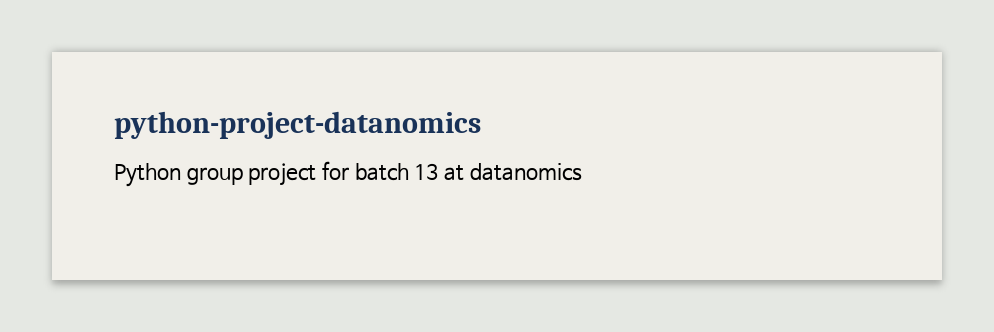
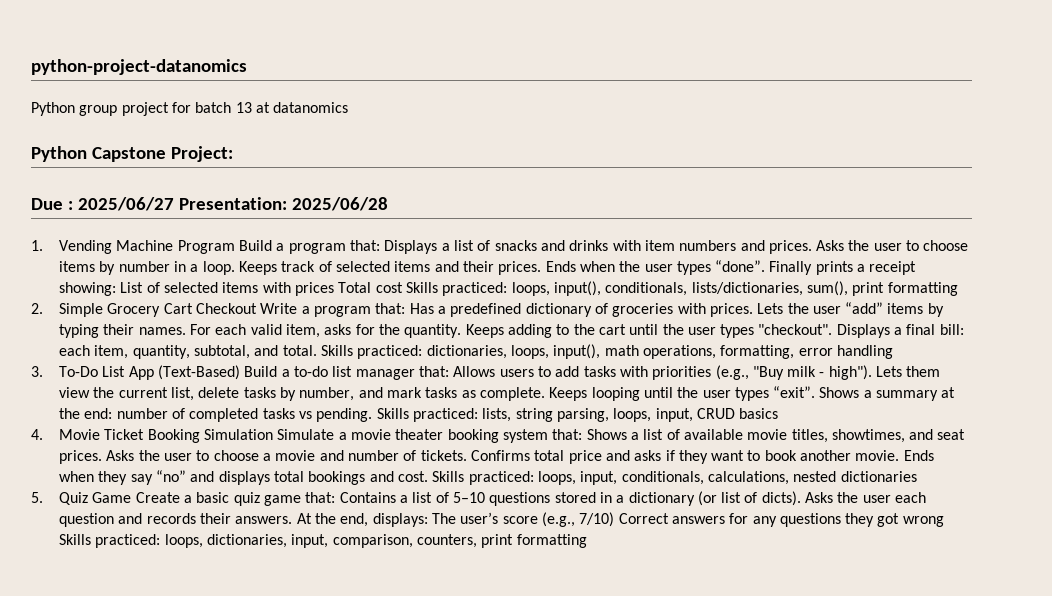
+ Python Capstone Project:
+ Due : 2025/06/27 Presentation: 2025/06/28
+ 1. Vending Machine Program Build a program that: Displays a list of snacks and drinks with item numbers and prices. Asks the user to choose items by number in a loop. Keeps track of selected items and their prices. Ends when the user types “done”. Finally prints a receipt showing: List of selected items with prices Total cost Skills practiced: loops, input(), conditionals, lists/dictionaries, sum(), print formatting
+ 2. Simple Grocery Cart Checkout Write a program that: Has a predefined dictionary of groceries with prices. Lets the user “add” items by typing their names. For each valid item, asks for the quantity. Keeps adding to the cart until the user types "checkout". Displays a final bill: each item, quantity, subtotal, and total. Skills practiced: dictionaries, loops, input(), math operations, formatting, error handling
+ 3. To-Do List App (Text-Based) Build a to-do list manager that: Allows users to add tasks with priorities (e.g., "Buy milk - high"). Lets them view the current list, delete tasks by number, and mark tasks as complete. Keeps looping until the user types “exit”. Shows a summary at the end: number of completed tasks vs pending. Skills practiced: lists, string parsing, loops, input, CRUD basics
+ 4. Movie Ticket Booking Simulation Simulate a movie theater booking system that: Shows a list of available movie titles, showtimes, and seat prices. Asks the user to choose a movie and number of tickets. Confirms total price and asks if they want to book another movie. Ends when they say “no” and displays total bookings and cost. Skills practiced: loops, input, conditionals, calculations, nested dictionaries
+ 5. Quiz Game Create a basic quiz game that: Contains a list of 5–10 questions stored in a dictionary (or list of dicts). Asks the user each question and records their answers. At the end, displays: The user’s score (e.g., 7/10) Correct answers for any questions they got wrong Skills practiced: loops, dictionaries, input, comparison, counters, print formatting

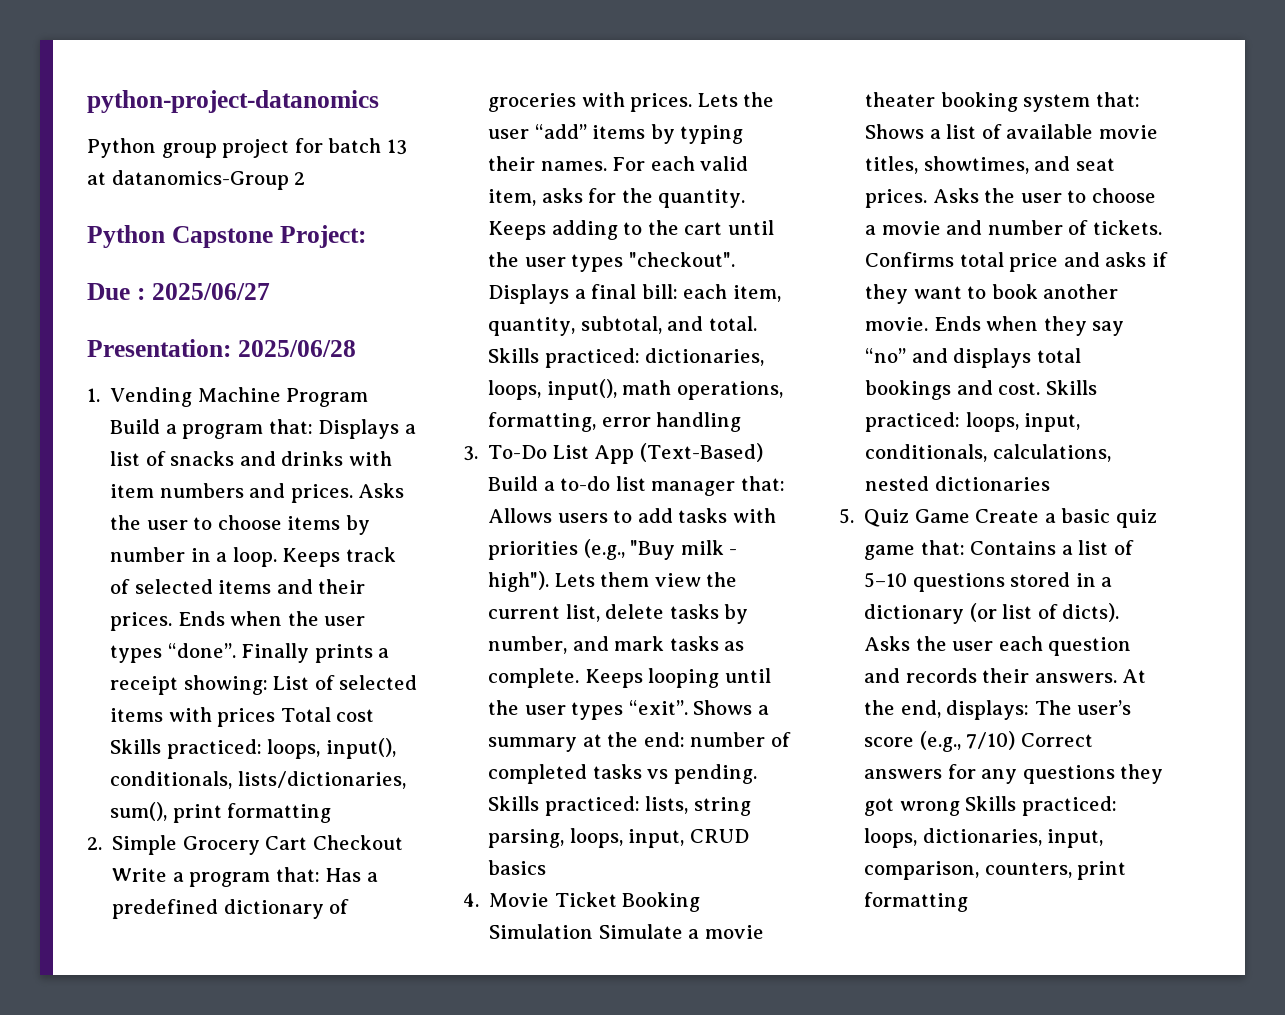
- Python group project for batch 13 at datanomics
+ Python group project for batch 13 at datanomics-Group 2
- Due : 2025/06/27 Presentation: 2025/06/28
+ Due : 2025/06/27
+ Presentation: 2025/06/28

